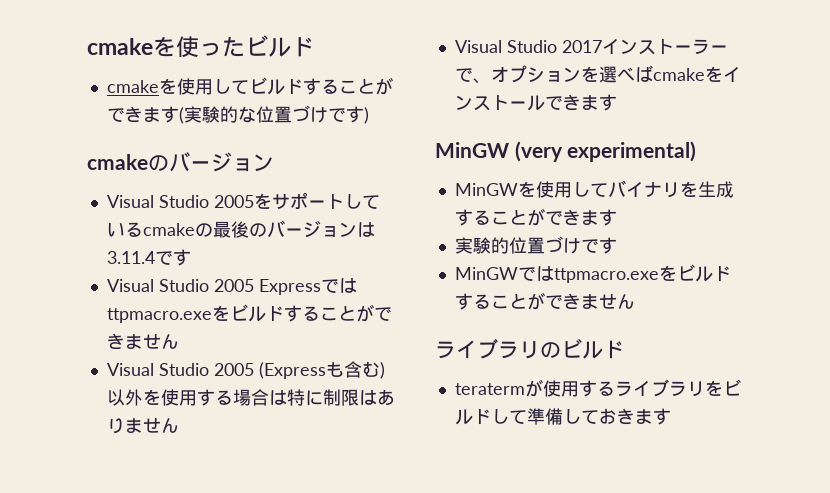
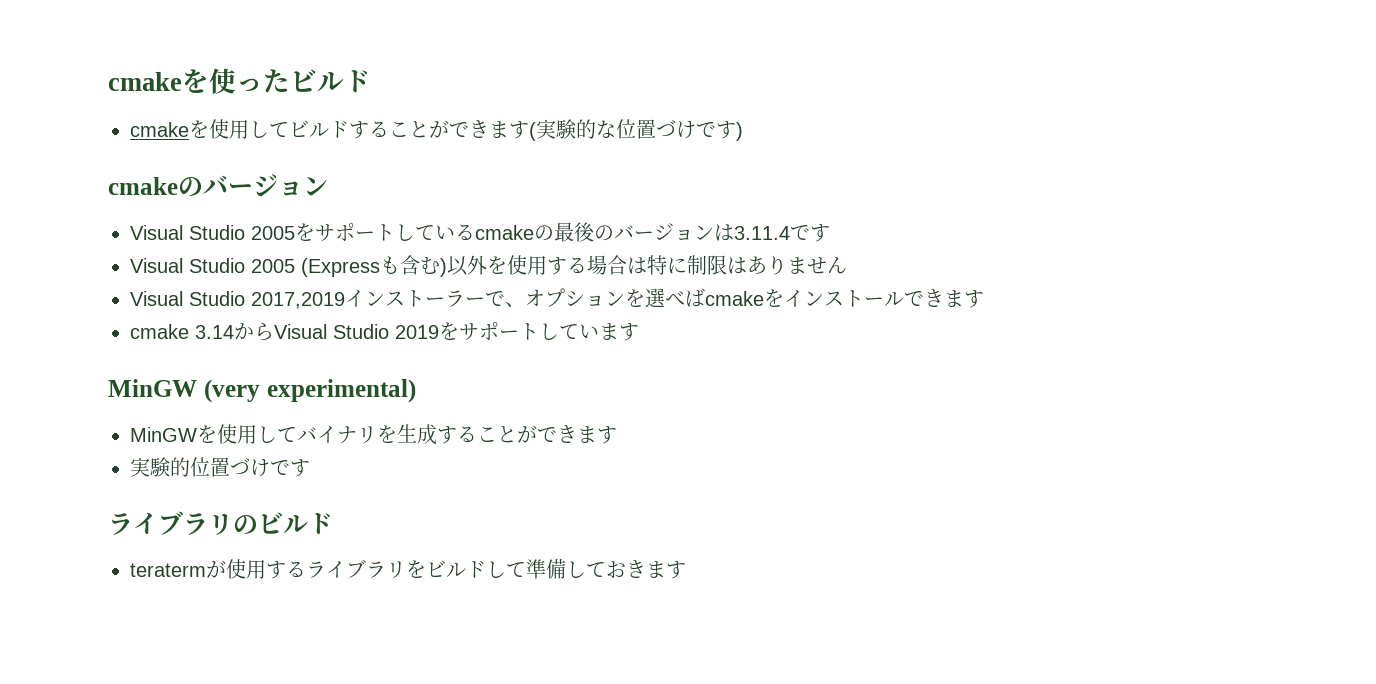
- Visual Studio 2005 Expressではttpmacro.exeをビルドすることができません
- Visual Studio 2017インストーラーで、オプションを選べばcmakeをインストールできます
+ Visual Studio 2017,2019インストーラーで、オプションを選べばcmakeをインストールできます
+ cmake 3.14からVisual Studio 2019をサポートしています
- MinGWではttpmacro.exeをビルドすることができません

